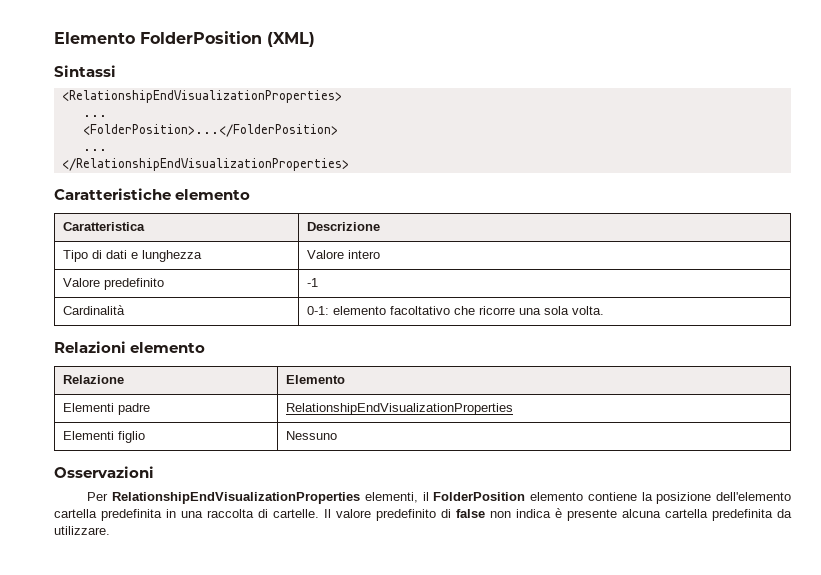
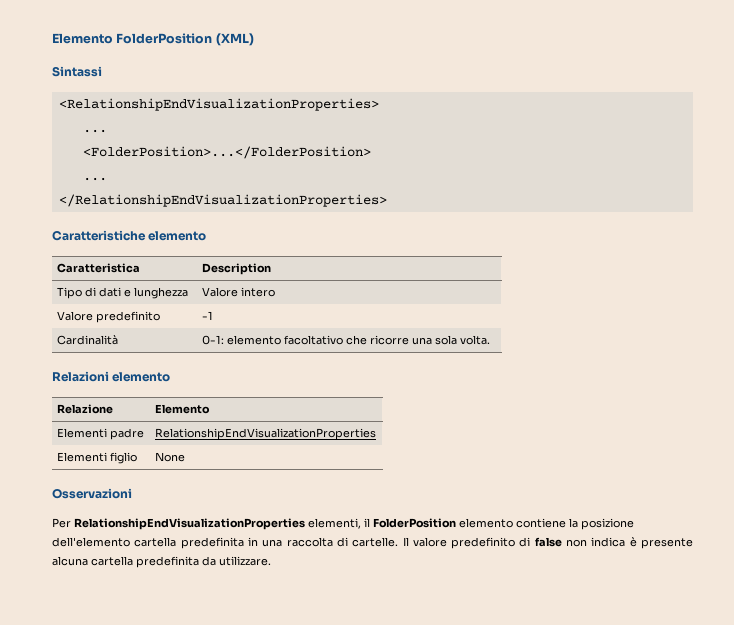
- Caratteristica | Descrizione
+ Caratteristica | Description
- Elementi figlio | Nessuno
+ Elementi figlio | None

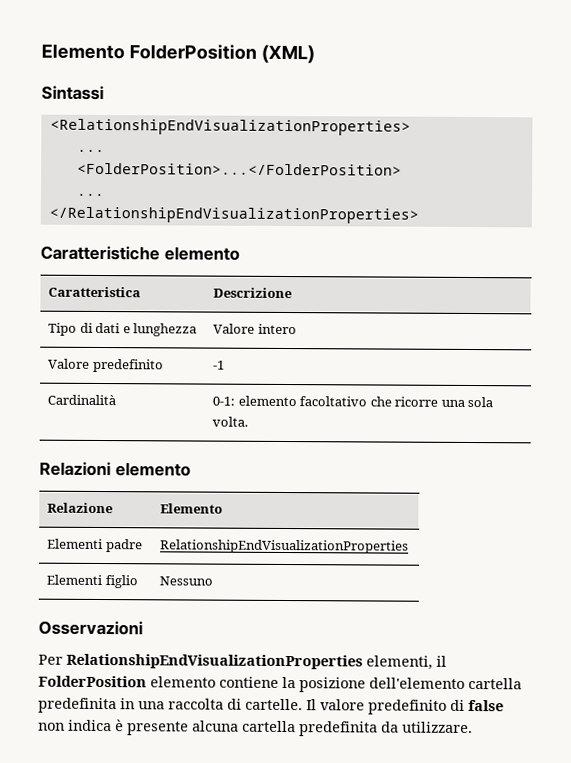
- Caratteristica | Description
+ Caratteristica | Descrizione
- Elementi figlio | None
+ Elementi figlio | Nessuno

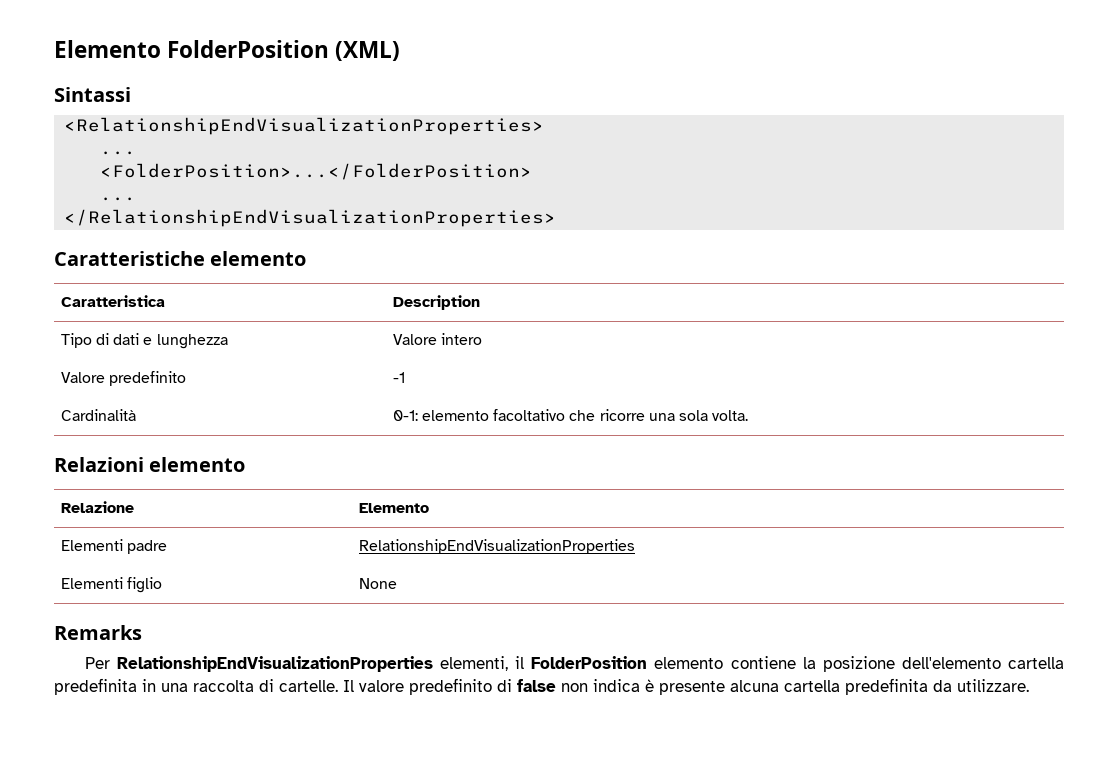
- Caratteristica | Descrizione
+ Caratteristica | Description
- Elementi figlio | Nessuno
- Osservazioni
+ Elementi figlio | None
+ Remarks

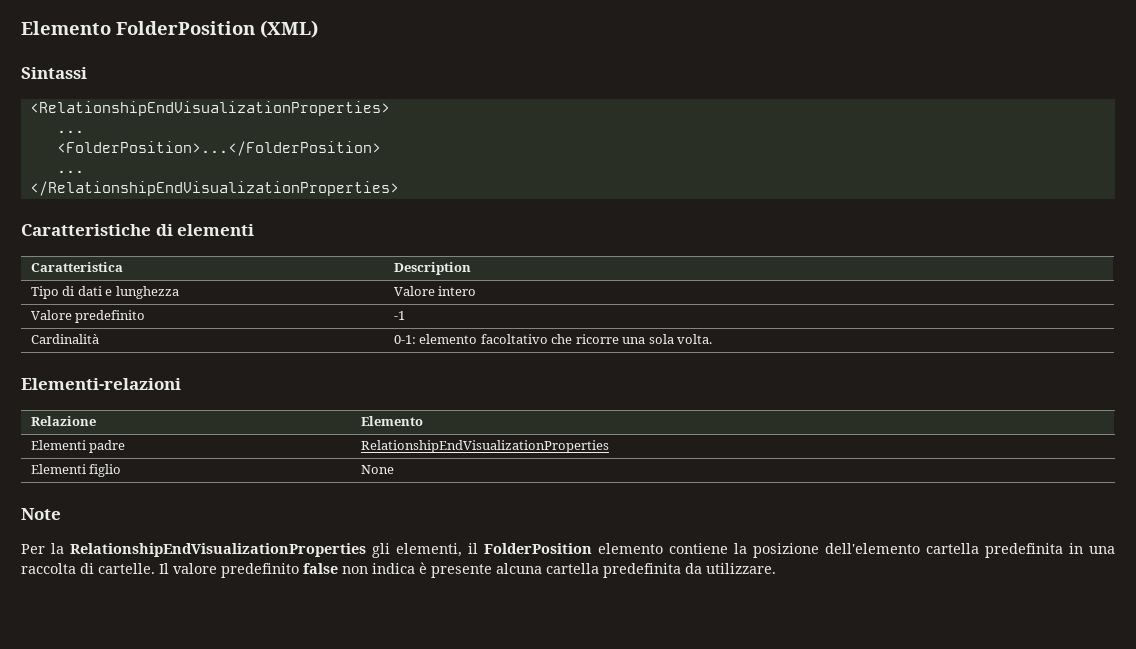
- Caratteristiche elemento
+ Caratteristiche di elementi
- Relazioni elemento
+ Elementi-relazioni
- Remarks
+ Note
- Per RelationshipEndVisualizationProperties elementi, il FolderPosition elemento contiene la posizione dell'elemento cartella predefinita in una raccolta di cartelle.
+ Per la RelationshipEndVisualizationProperties gli elementi, il FolderPosition elemento contiene la posizione dell'elemento cartella predefinita in una raccolta di cartelle.
- Il valore predefinito di false non indica è presente alcuna cartella predefinita da utilizzare.
+ Il valore predefinito false non indica è presente alcuna cartella predefinita da utilizzare.

